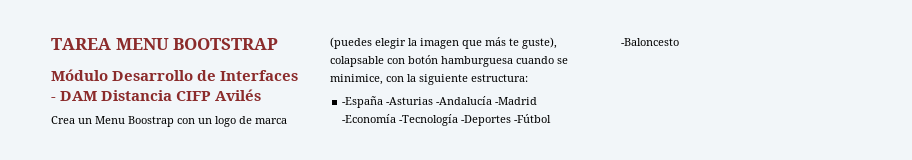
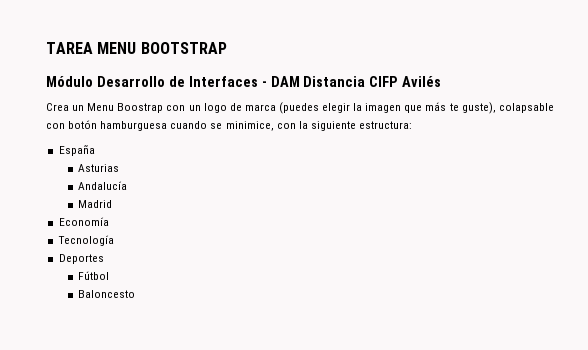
- -España -Asturias -Andalucía -Madrid -Economía -Tecnología -Deportes -Fútbol -Baloncesto
+ España
+ Asturias
+ Andalucía
+ Madrid
+ Economía
+ Tecnología
+ Deportes
+ Fútbol
+ Baloncesto

